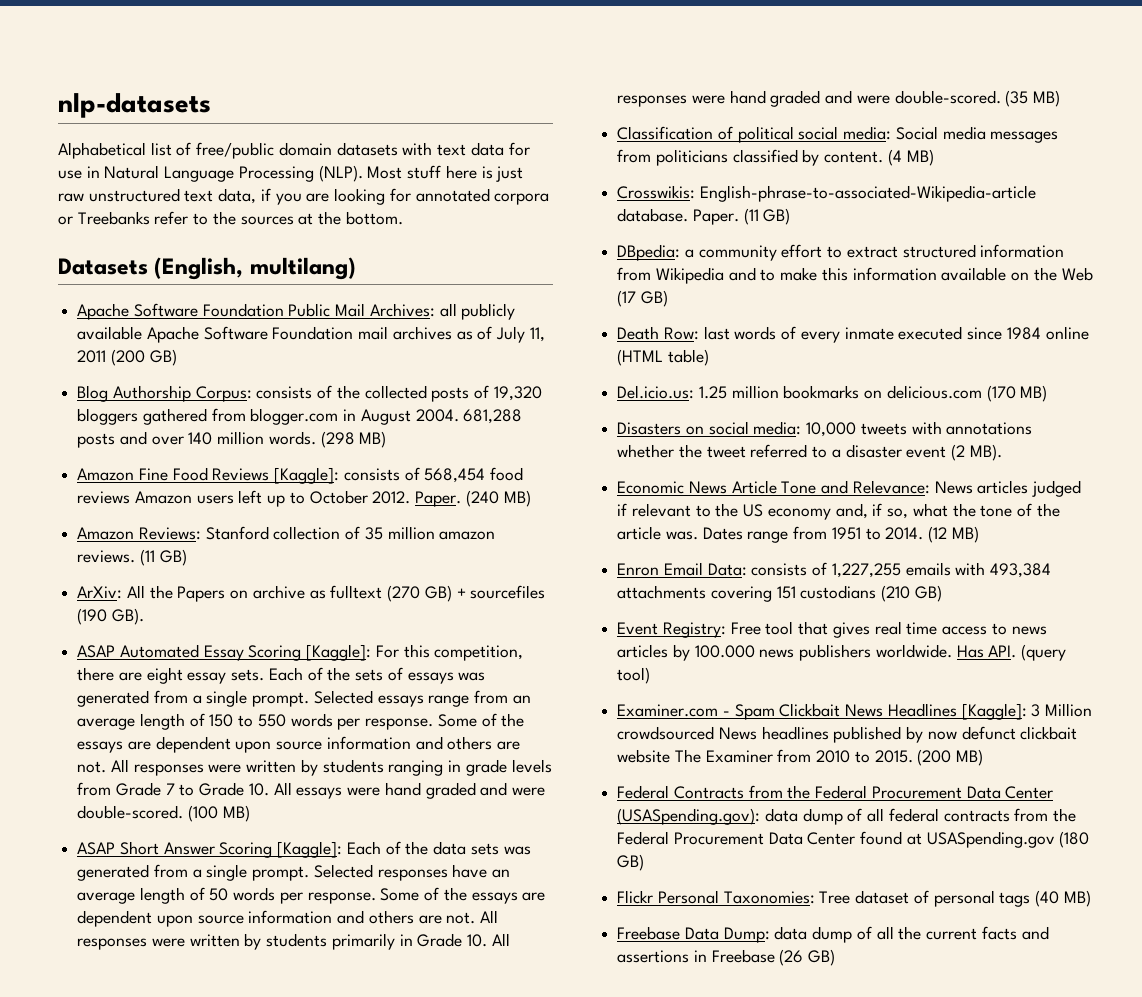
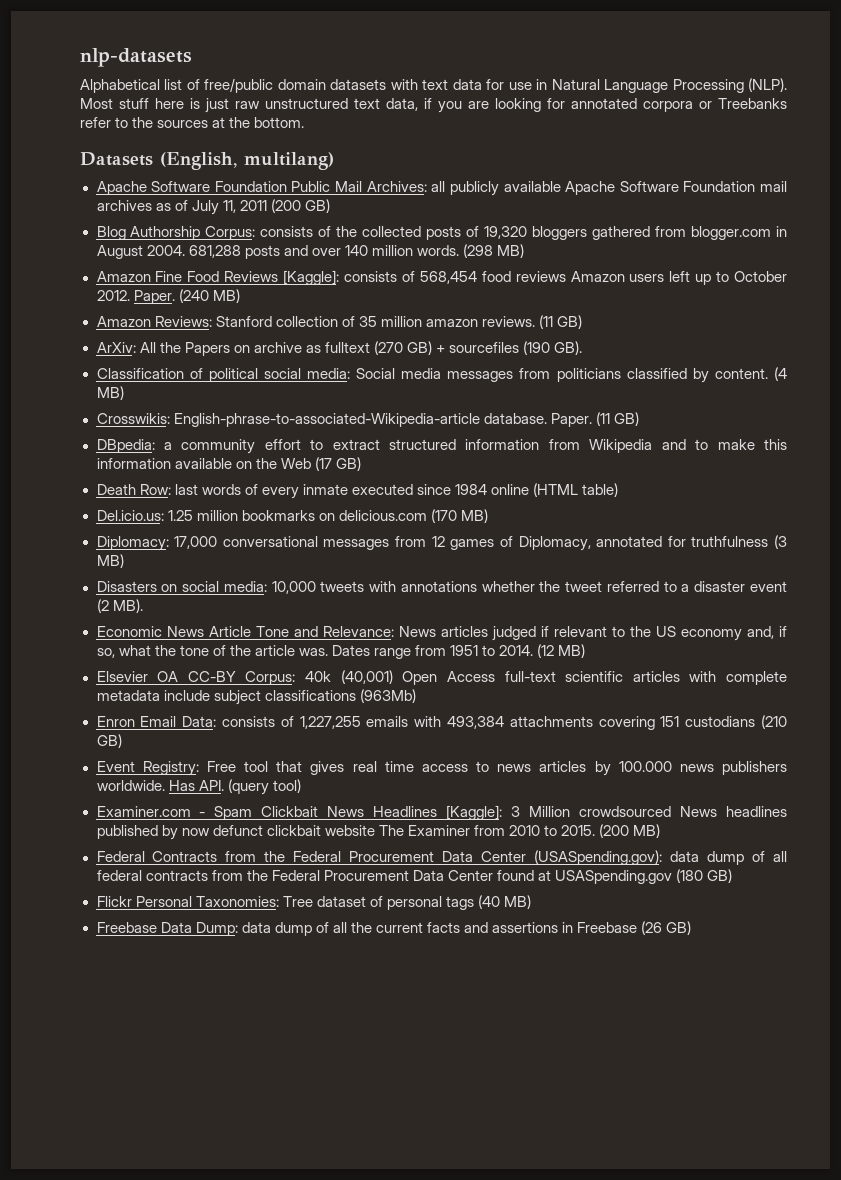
- ASAP Automated Essay Scoring [Kaggle]: For this competition, there are eight essay sets. Each of the sets of essays was generated from a single prompt. Selected essays range from an average length of 150 to 550 words per response. Some of the essays are dependent upon source information and others are not. All responses were written by students ranging in grade levels from Grade 7 to Grade 10. All essays were hand graded and were double-scored. (100 MB)
- ASAP Short Answer Scoring [Kaggle]: Each of the data sets was generated from a single prompt. Selected responses have an average length of 50 words per response. Some of the essays are dependent upon source information and others are not. All responses were written by students primarily in Grade 10. All responses were hand graded and were double-scored. (35 MB)
+ Diplomacy: 17,000 conversational messages from 12 games of Diplomacy, annotated for truthfulness (3 MB)
+ Elsevier OA CC-BY Corpus: 40k (40,001) Open Access full-text scientific articles with complete metadata include subject classifications (963Mb)

